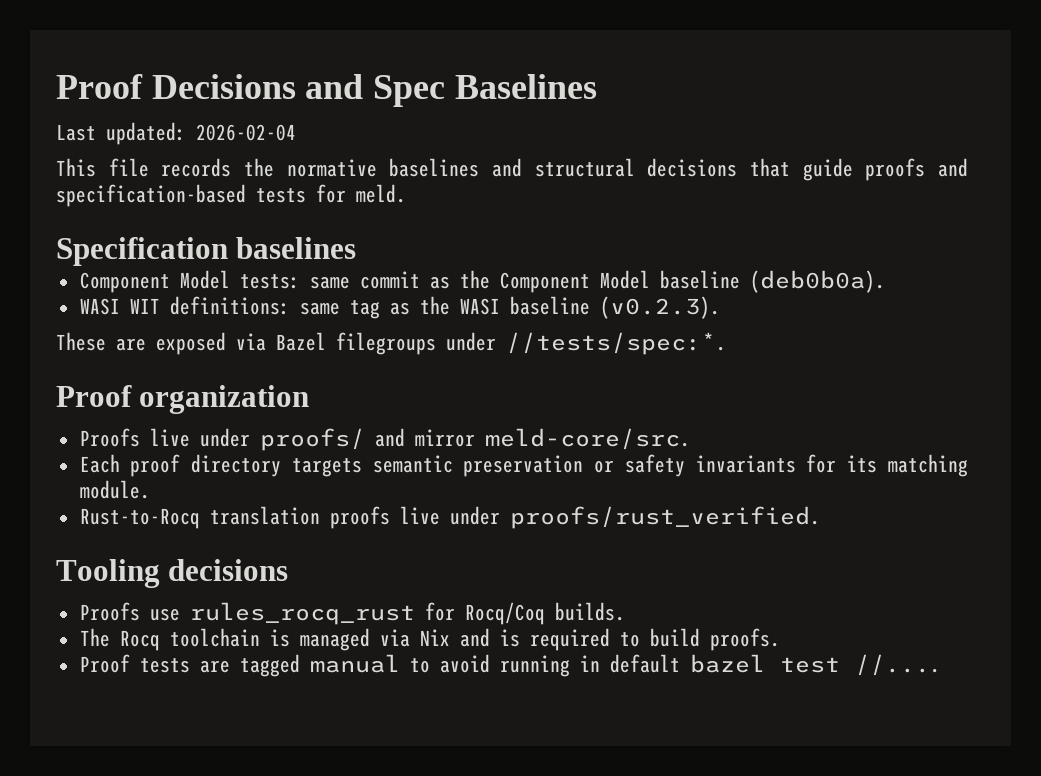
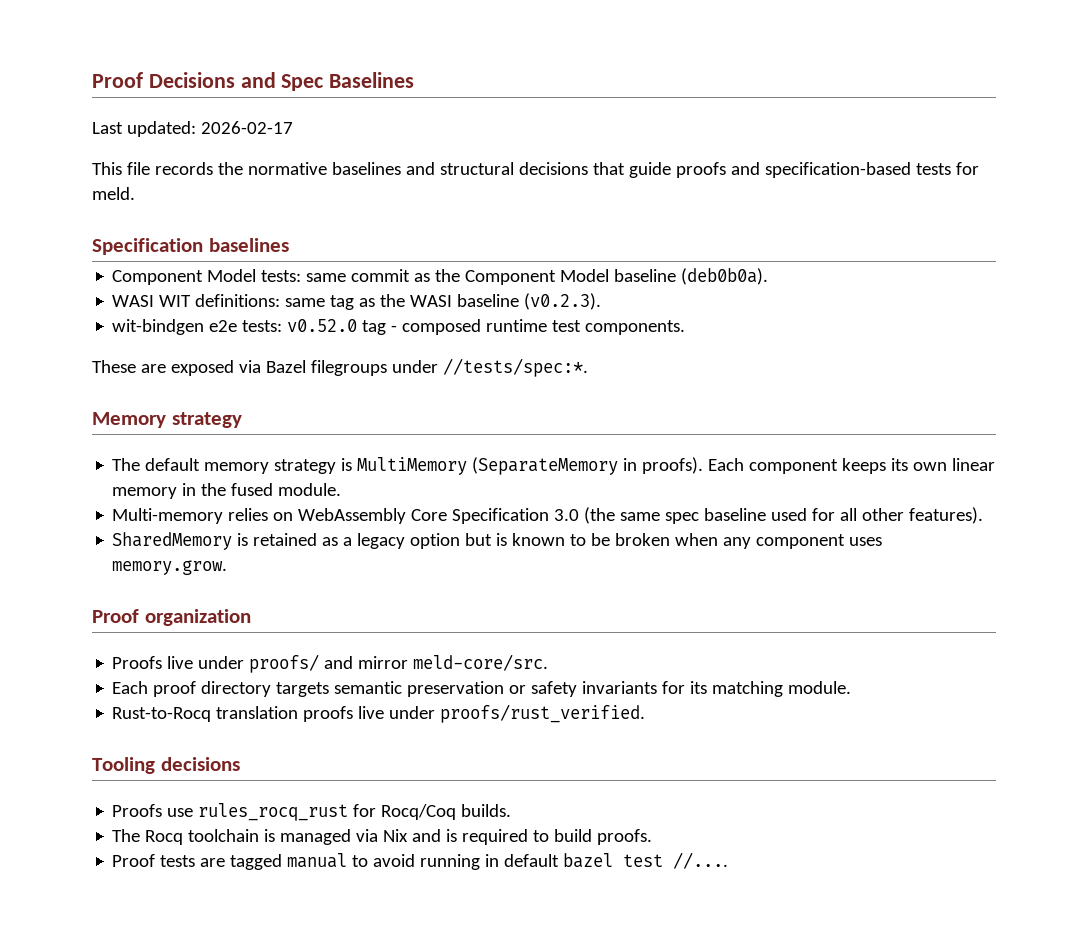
- Last updated: 2026-02-04
+ Last updated: 2026-02-17
+ wit-bindgen e2e tests: v0.52.0 tag - composed runtime test components.
+ Memory strategy
+ The default memory strategy is MultiMemory (SeparateMemory in proofs). Each component keeps its own linear memory in the fused module.
+ Multi-memory relies on WebAssembly Core Specification 3.0 (the same spec baseline used for all other features).
+ SharedMemory is retained as a legacy option but is known to be broken when any component uses memory.grow.

